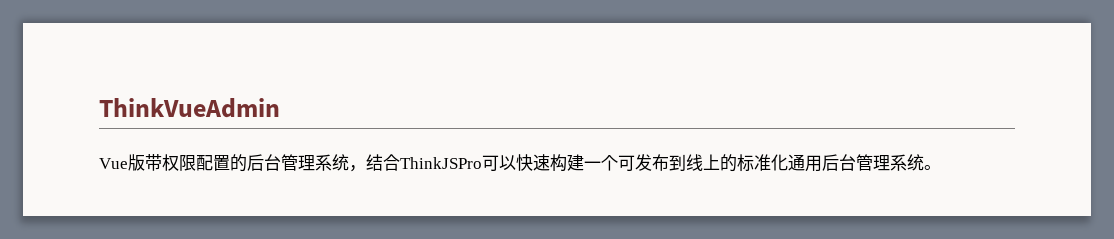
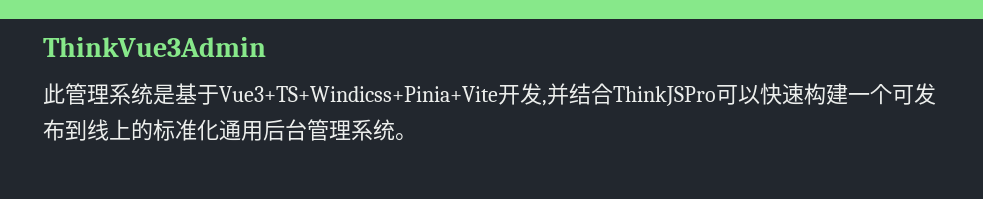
- ThinkVueAdmin
- Vue版带权限配置的后台管理系统，结合ThinkJSPro可以快速构建一个可发布到线上的标准化通用后台管理系统。
+ ThinkVue3Admin
+ 此管理系统是基于Vue3+TS+Windicss+Pinia+Vite开发,并结合ThinkJSPro可以快速构建一个可发布到线上的标准化通用后台管理系统。

